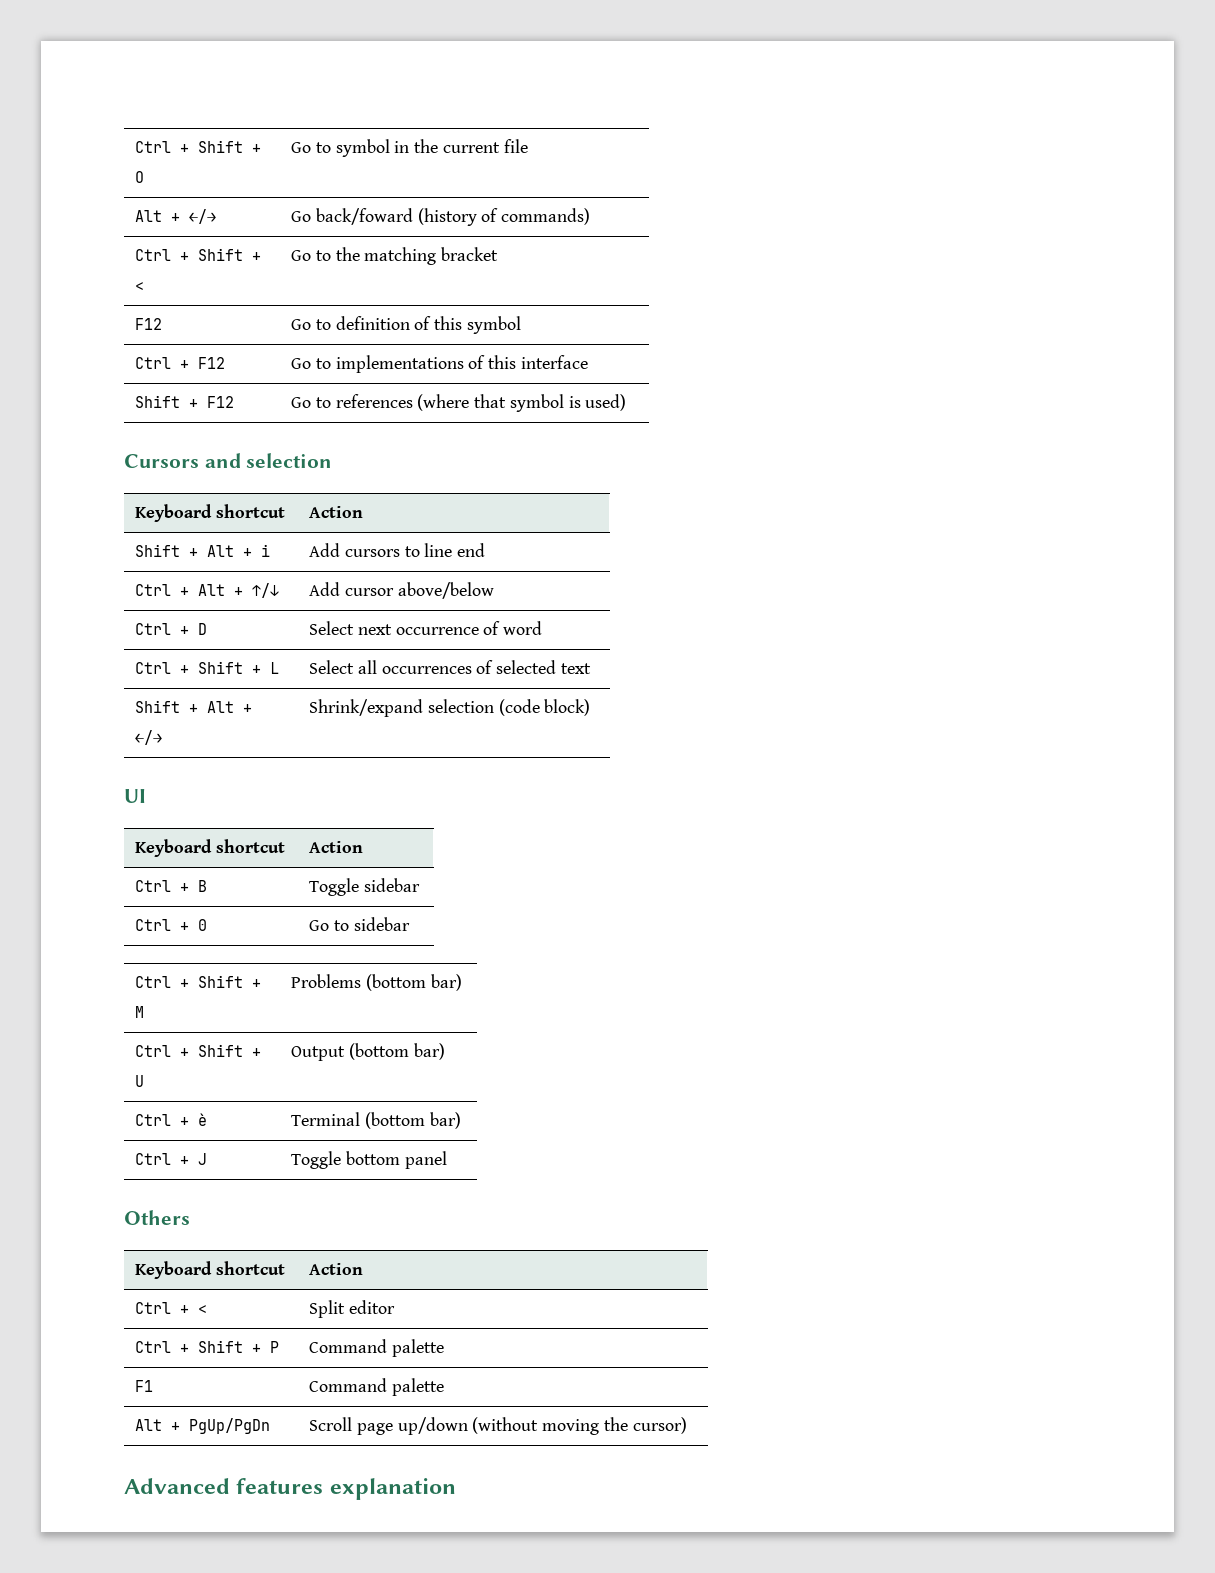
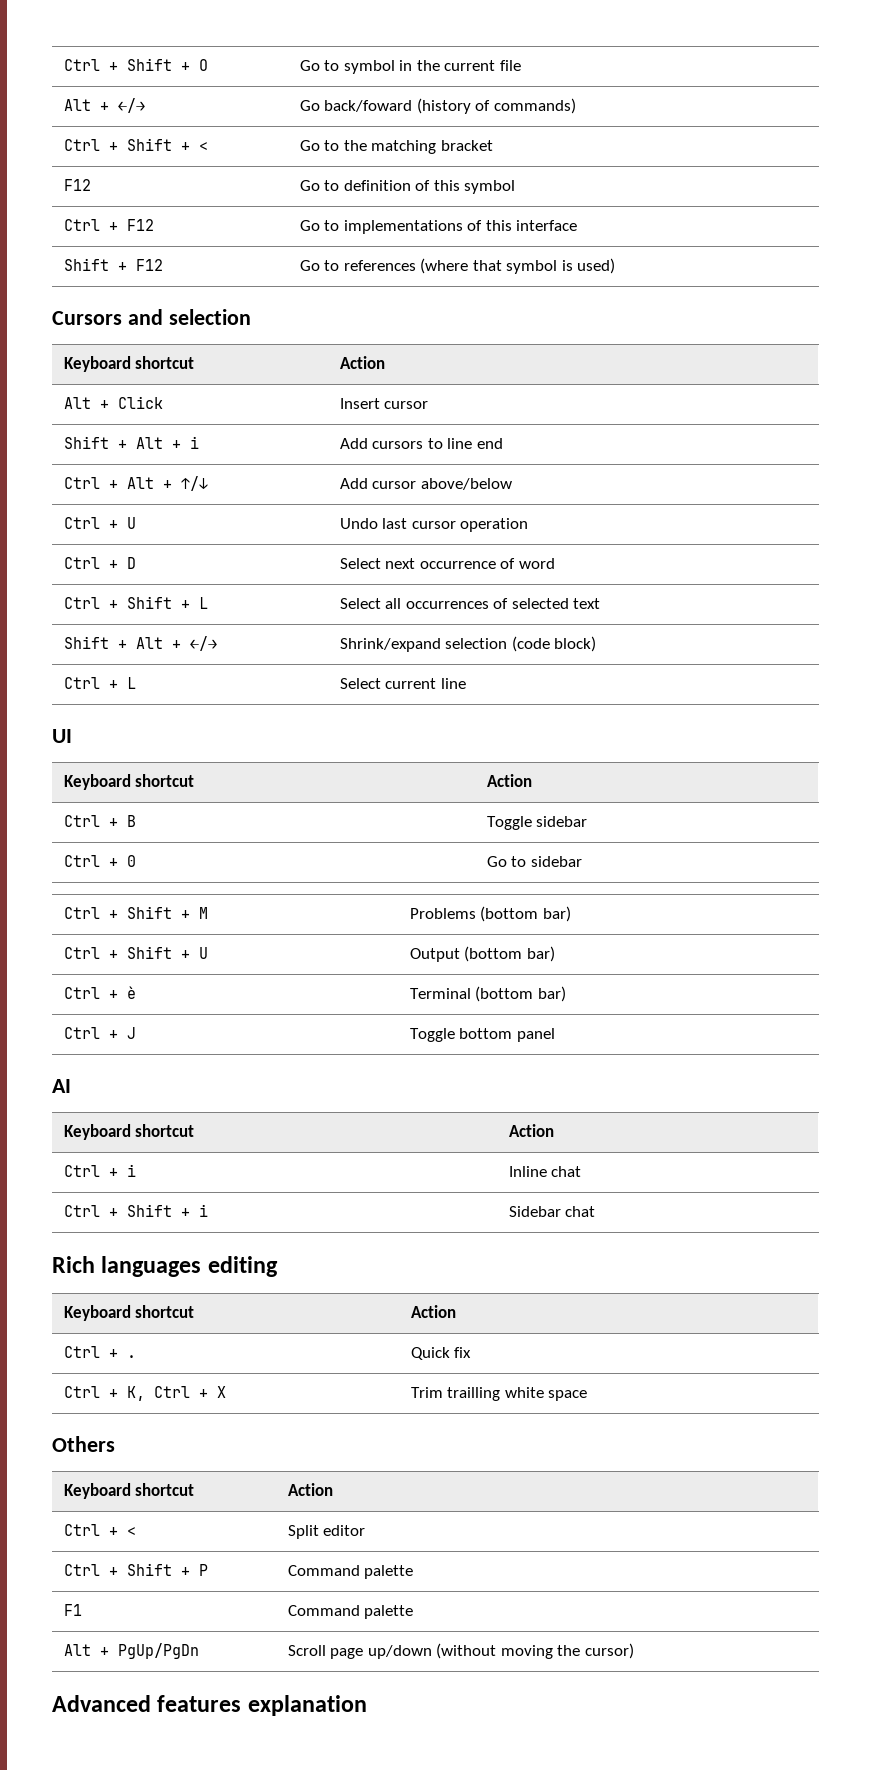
+ Alt + Click | Insert cursor
+ Ctrl + U | Undo last cursor operation
+ Ctrl + L | Select current line
+ AI
+ Keyboard shortcut | Action
+ Ctrl + i | Inline chat
+ Ctrl + Shift + i | Sidebar chat
+ Rich languages editing
+ Keyboard shortcut | Action
+ Ctrl + . | Quick fix
+ Ctrl + K, Ctrl + X | Trim trailling white space

